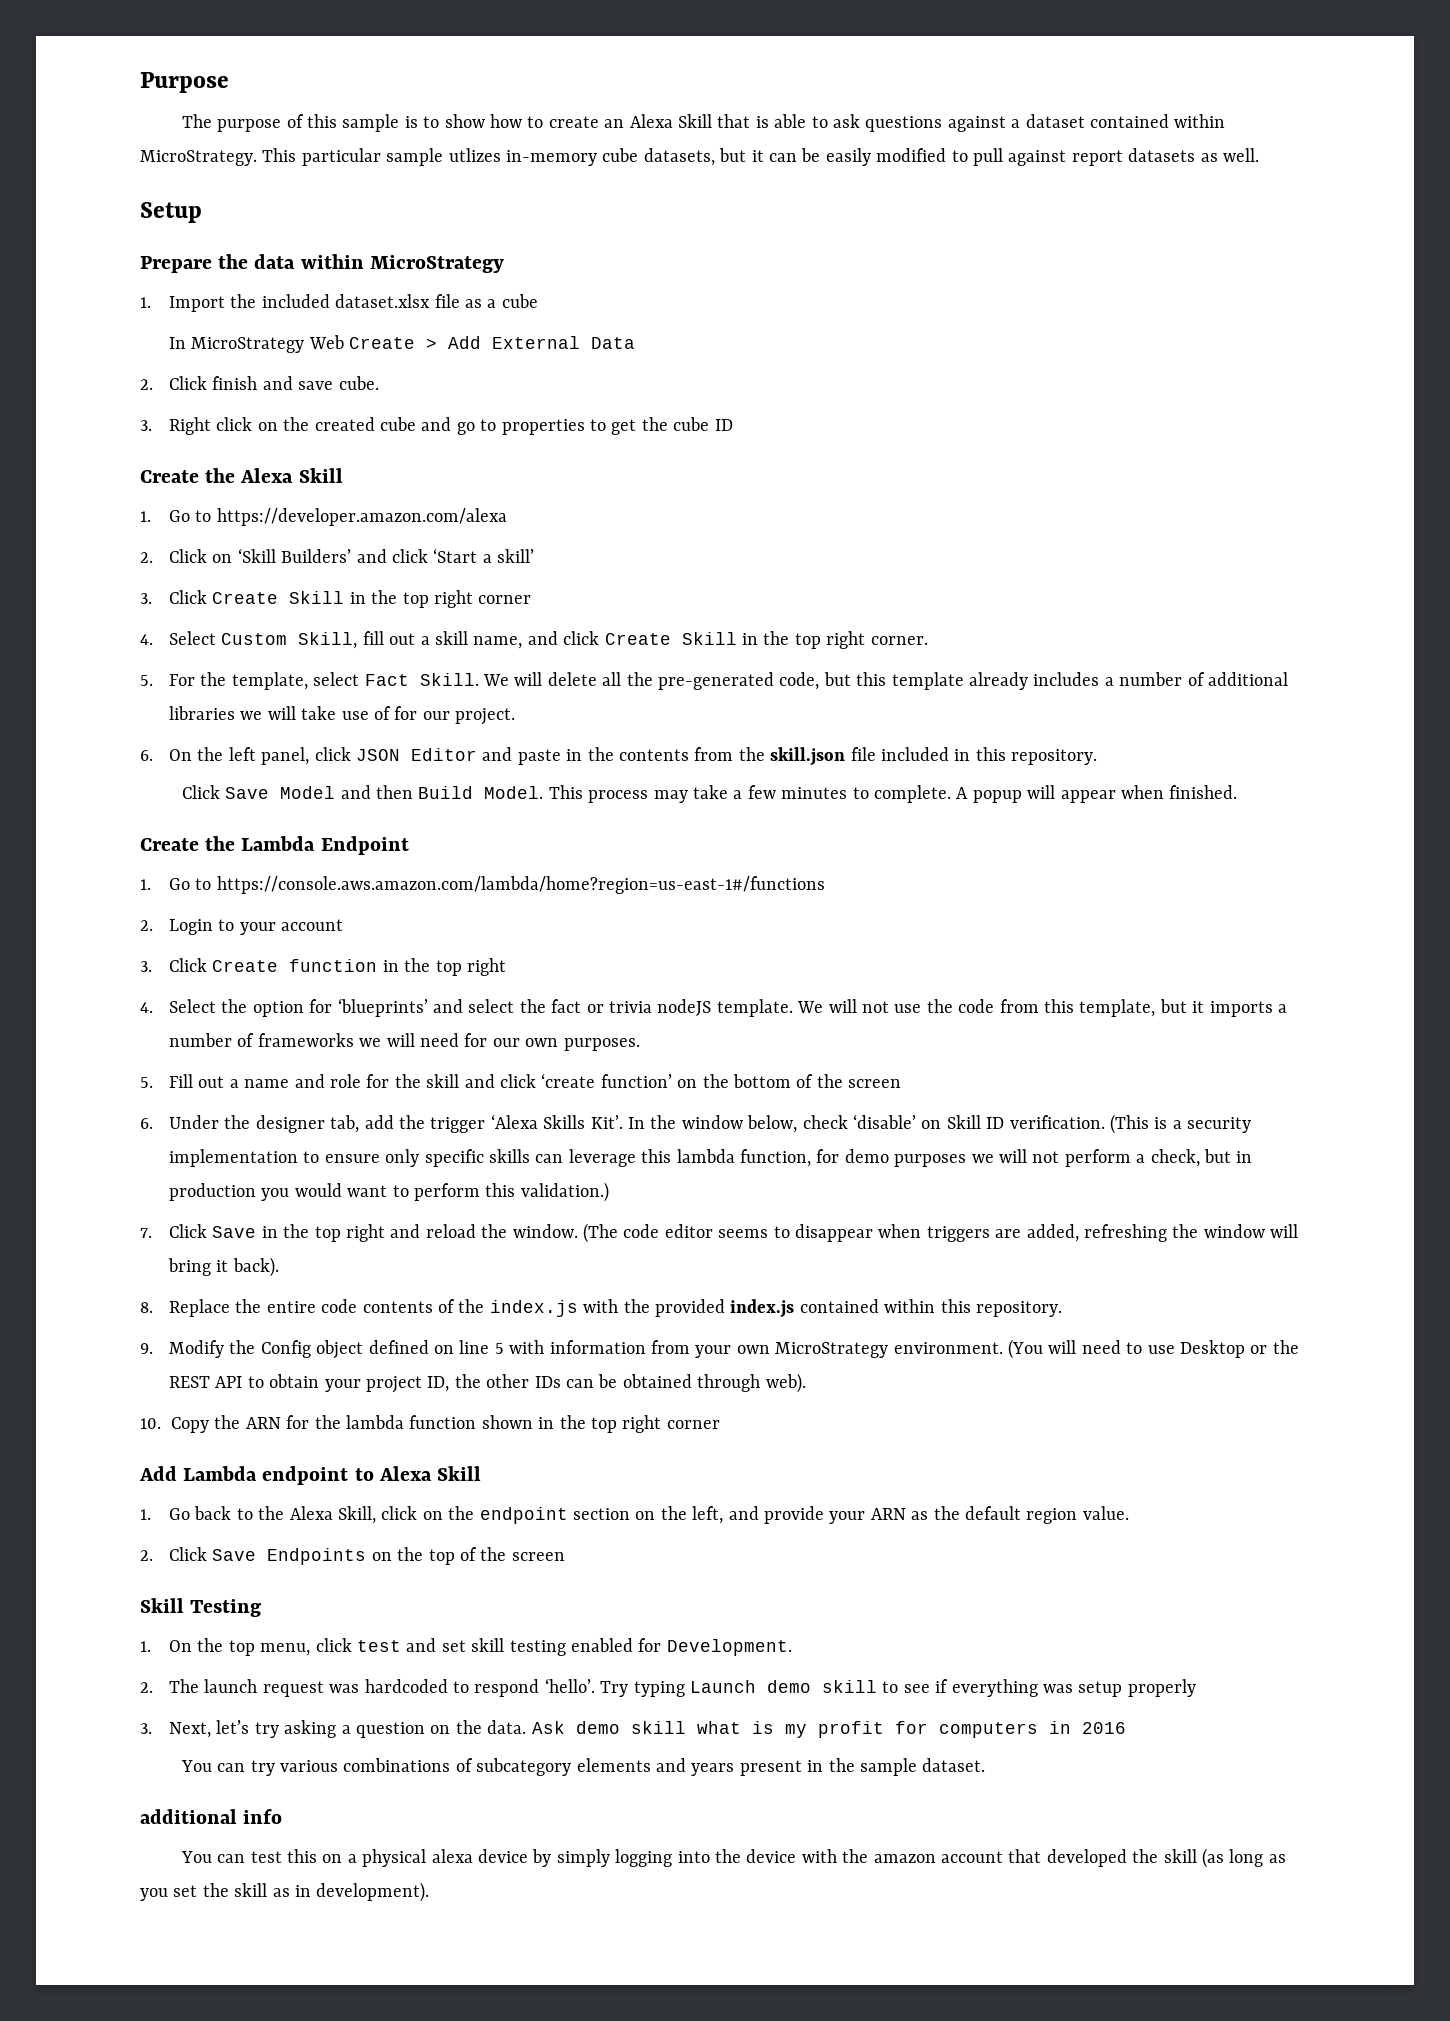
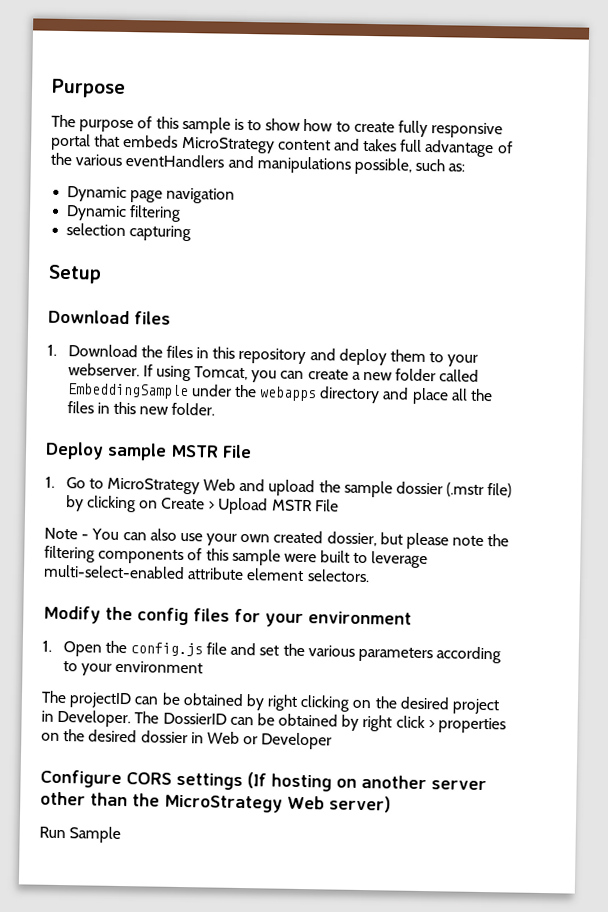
- The purpose of this sample is to show how to create an Alexa Skill that is able to ask questions against a dataset contained within MicroStrategy. This particular sample utlizes in-memory cube datasets, but it can be easily modified to pull against report datasets as well.
+ The purpose of this sample is to show how to create fully responsive portal that embeds MicroStrategy content and takes full advantage of the various eventHandlers and manipulations possible, such as:
+ Dynamic page navigation
+ Dynamic filtering
+ selection capturing
  Setup
- Prepare the data within MicroStrategy
- 1. Import the included dataset.xlsx file as a cube
- In MicroStrategy Web Create > Add External Data
- 2. Click finish and save cube.
- 3. Right click on the created cube and go to properties to get the cube ID
- Create the Alexa Skill
- 1. Go to https://developer.amazon.com/alexa
- 2. Click on ‘Skill Builders’ and click ‘Start a skill’
- 3. Click Create Skill in the top right corner
- 4. Select Custom Skill, fill out a skill name, and click Create Skill in the top right corner.
- 5. For the template, select Fact Skill. We will delete all the pre-generated code, but this template already includes a number of additional libraries we will take use of for our project.
- 6. On the left panel, click JSON Editor and paste in the contents from the skill.json file included in this repository.
- Click Save Model and then Build Model. This process may take a few minutes to complete. A popup will appear when finished.
- Create the Lambda Endpoint
- 1. Go to https://console.aws.amazon.com/lambda/home?region=us-east-1#/functions
- 2. Login to your account
- 3. Click Create function in the top right
- 4. Select the option for ‘blueprints’ and select the fact or trivia nodeJS template. We will not use the code from this template, but it imports a number of frameworks we will need for our own purposes.
- 5. Fill out a name and role for the skill and click ‘create function’ on the bottom of the screen
- 6. Under the designer tab, add the trigger ‘Alexa Skills Kit’. In the window below, check ‘disable’ on Skill ID verification. (This is a security implementation to ensure only specific skills can leverage this lambda function, for demo purposes we will not perform a check, but in production you would want to perform this validation.)
- 7. Click Save in the top right and reload the window. (The code editor seems to disappear when triggers are added, refreshing the window will bring it back).
- 8. Replace the entire code contents of the index.js with the provided index.js contained within this repository.
- 9. Modify the Config object defined on line 5 with information from your own MicroStrategy environment. (You will need to use Desktop or the REST API to obtain your project ID, the other IDs can be obtained through web).
- 10. Copy the ARN for the lambda function shown in the top right corner
- Add Lambda endpoint to Alexa Skill
- 1. Go back to the Alexa Skill, click on the endpoint section on the left, and provide your ARN as the default region value.
- 2. Click Save Endpoints on the top of the screen
- Skill Testing
- 1. On the top menu, click test and set skill testing enabled for Development.
- 2. The launch request was hardcoded to respond ‘hello’. Try typing Launch demo skill to see if everything was setup properly
- 3. Next, let’s try asking a question on the data. Ask demo skill what is my profit for computers in 2016
- You can try various combinations of subcategory elements and years present in the sample dataset.
- additional info
- You can test this on a physical alexa device by simply logging into the device with the amazon account that developed the skill (as long as you set the skill as in development).
+ Download files
+ 1. Download the files in this repository and deploy them to your webserver. If using Tomcat, you can create a new folder called EmbeddingSample under the webapps directory and place all the files in this new folder.
+ Deploy sample MSTR File
+ 1. Go to MicroStrategy Web and upload the sample dossier (.mstr file) by clicking on Create > Upload MSTR File
+ Note - You can also use your own created dossier, but please note the filtering components of this sample were built to leverage multi-select-enabled attribute element selectors.
+ Modify the config files for your environment
+ 1. Open the config.js file and set the various parameters according to your environment
+ The projectID can be obtained by right clicking on the desired project in Developer. The DossierID can be obtained by right click > properties on the desired dossier in Web or Developer
+ Configure CORS settings (If hosting on another server other than the MicroStrategy Web server)
+ Run Sample

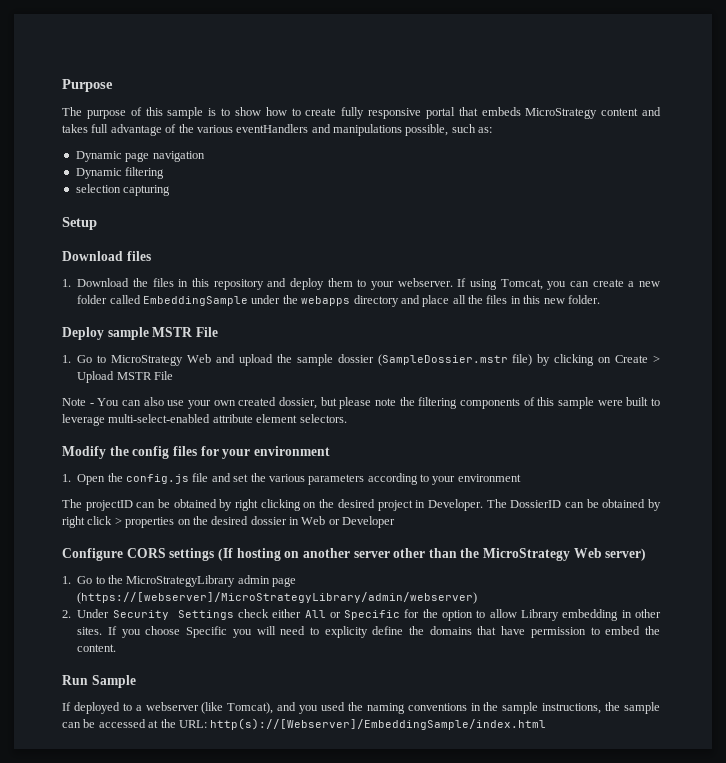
- 1. Go to MicroStrategy Web and upload the sample dossier (.mstr file) by clicking on Create > Upload MSTR File
+ 1. Go to MicroStrategy Web and upload the sample dossier (SampleDossier.mstr file) by clicking on Create > Upload MSTR File
+ 1. Go to the MicroStrategyLibrary admin page (https://[webserver]/MicroStrategyLibrary/admin/webserver)
+ 2. Under Security Settings check either All or Specific for the option to allow Library embedding in other sites. If you choose Specific you will need to explicity define the domains that have permission to embed the content.
  Run Sample
+ If deployed to a webserver (like Tomcat), and you used the naming conventions in the sample instructions, the sample can be accessed at the URL: http(s)://[Webserver]/EmbeddingSample/index.html

